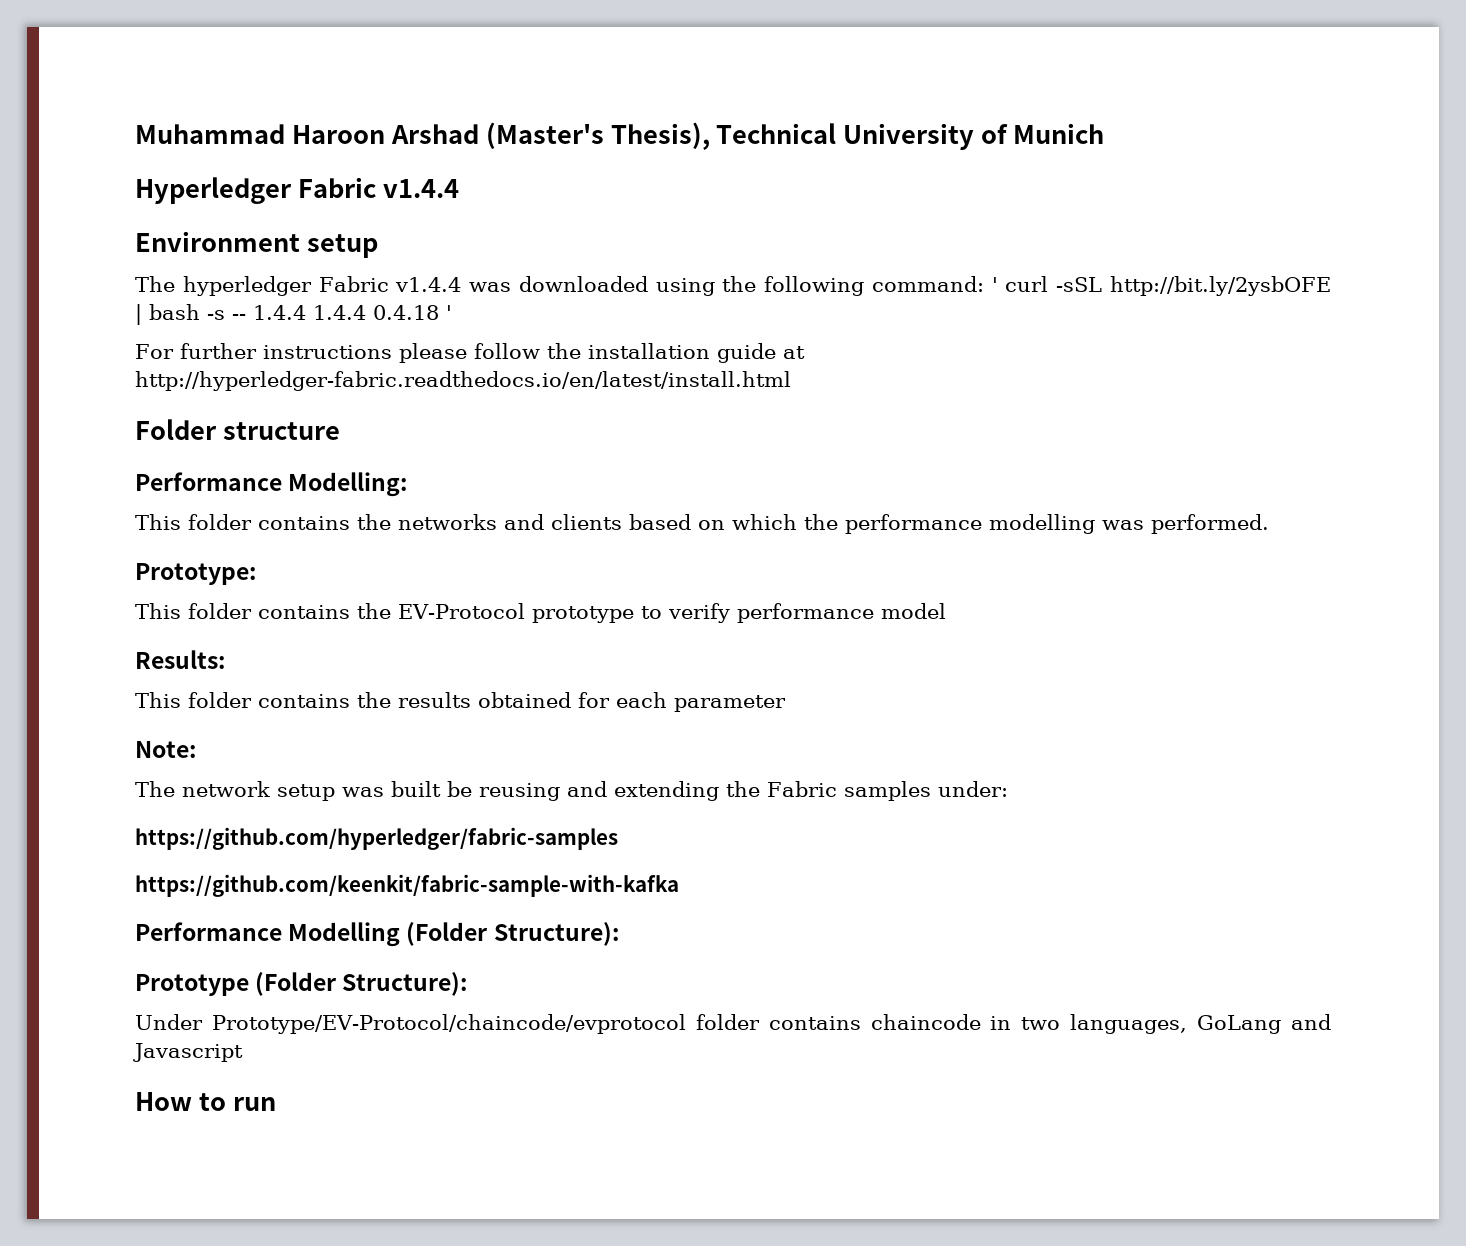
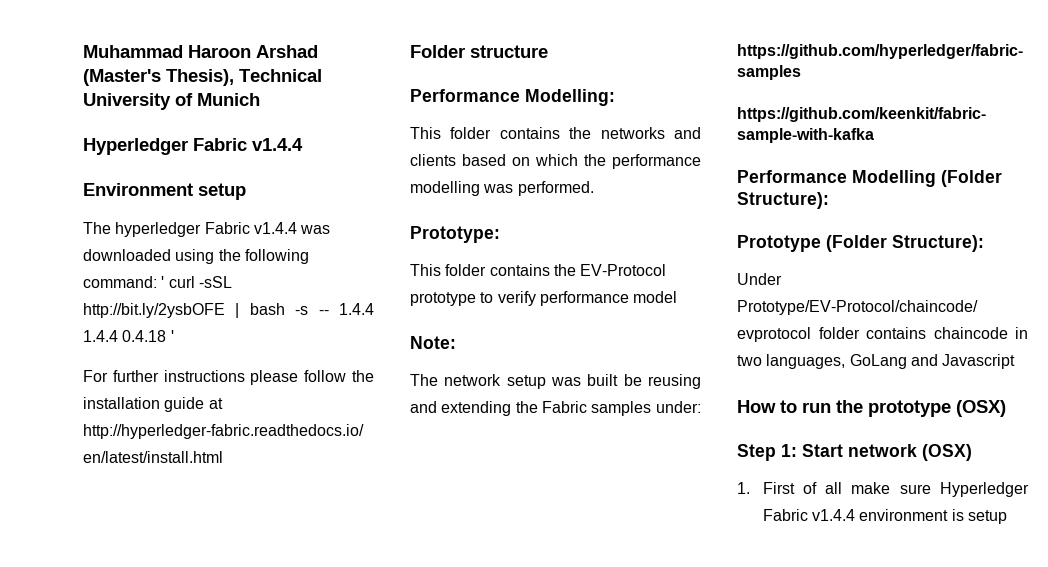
- Results:
- This folder contains the results obtained for each parameter
- How to run
+ How to run the prototype (OSX)
+ Step 1: Start network (OSX)
+ 1. First of all make sure Hyperledger Fabric v1.4.4 environment is setup

